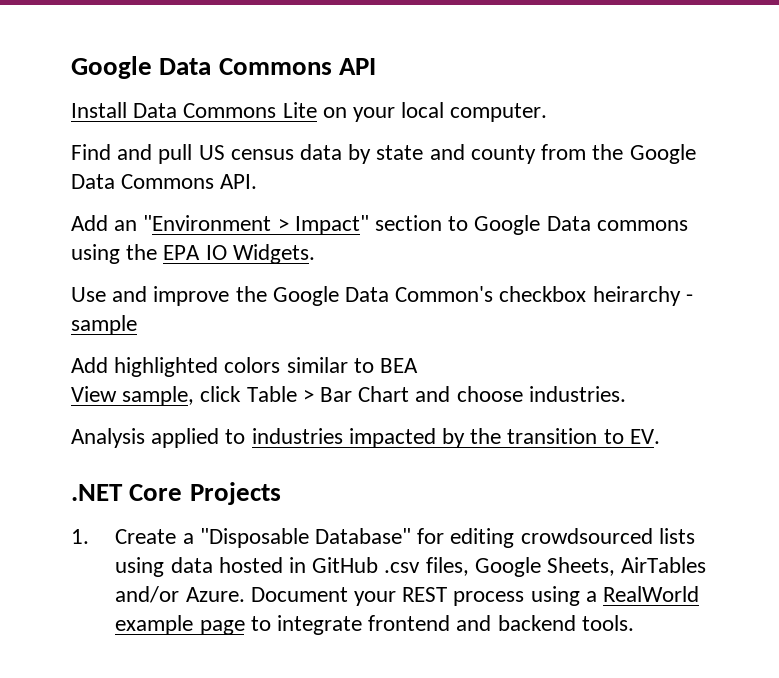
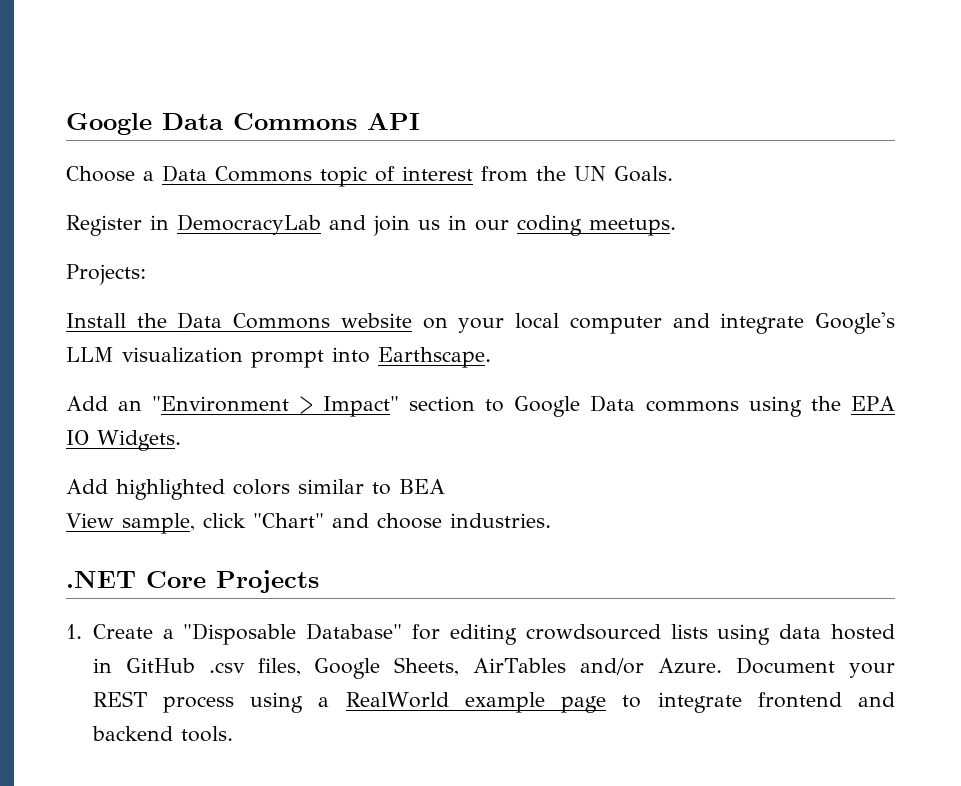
- Install Data Commons Lite on your local computer.
- Find and pull US census data by state and county from the Google Data Commons API.
+ Choose a Data Commons topic of interest from the UN Goals.
+ Register in DemocracyLab and join us in our coding meetups.
+ Projects:
+ Install the Data Commons website on your local computer and integrate Google's LLM visualization prompt into Earthscape.
- Use and improve the Google Data Common's checkbox heirarchy - sample
- View sample, click Table > Bar Chart and choose industries.
+ View sample, click "Chart" and choose industries.
- Analysis applied to industries impacted by the transition to EV.

